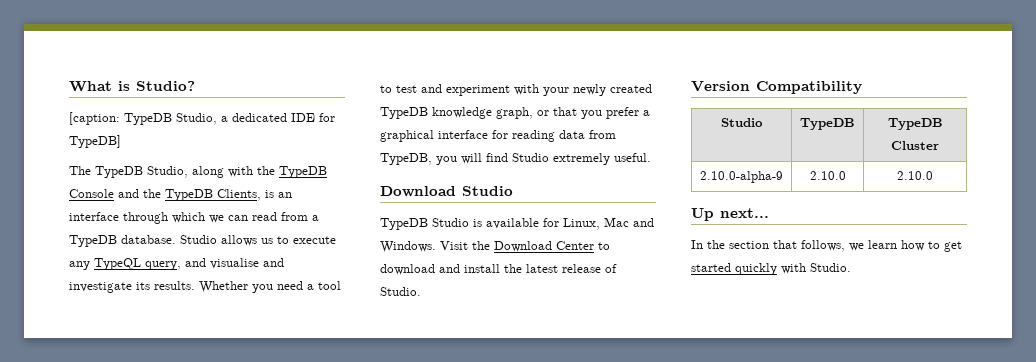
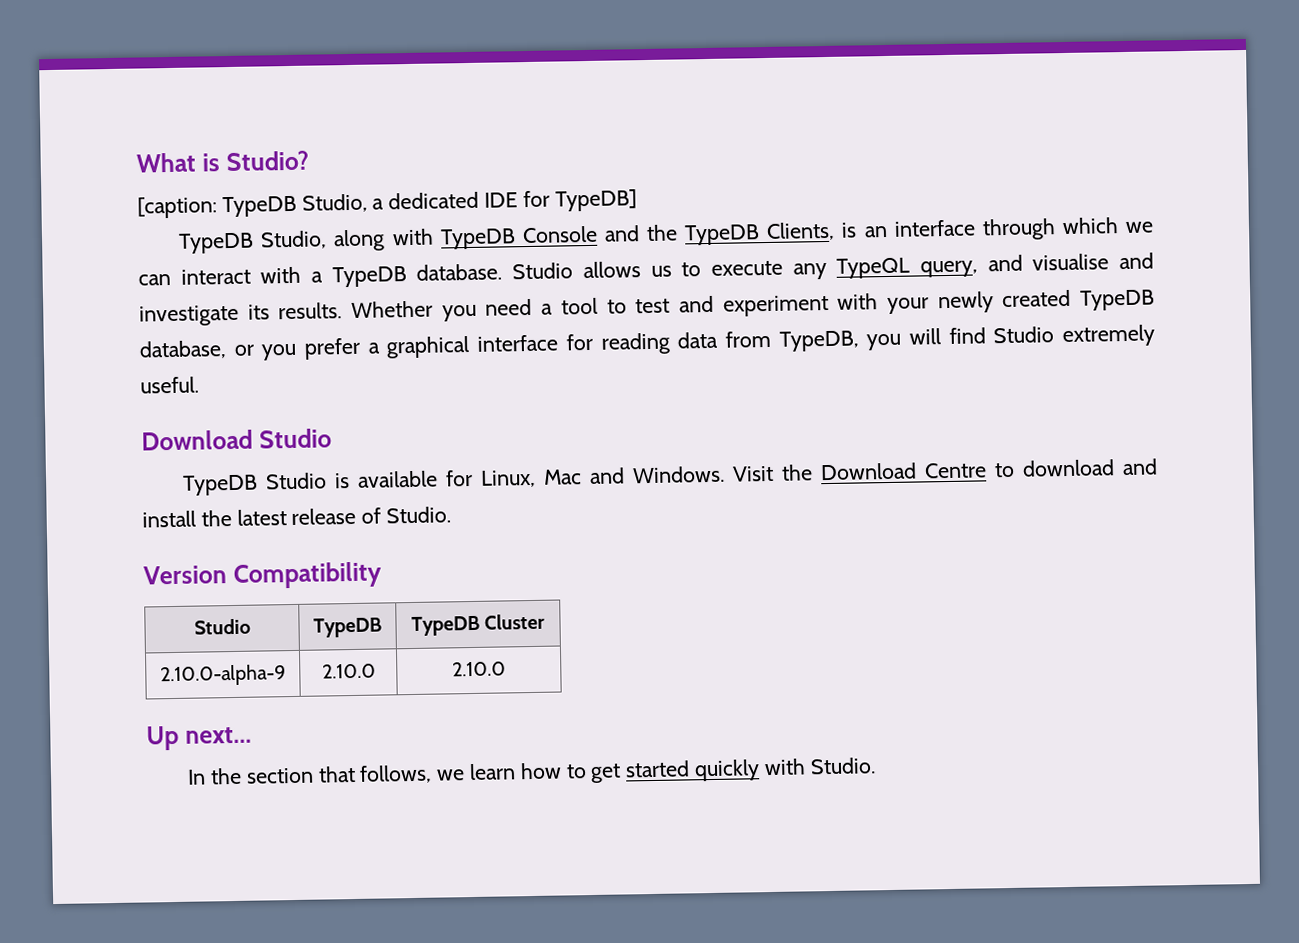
- The TypeDB Studio, along with the TypeDB Console and the TypeDB Clients, is an interface through which we can read from a TypeDB database.
+ TypeDB Studio, along with TypeDB Console and the TypeDB Clients, is an interface through which we can interact with a TypeDB database.
- Whether you need a tool to test and experiment with your newly created TypeDB knowledge graph, or that you prefer a graphical interface for reading data from TypeDB, you will find Studio extremely useful.
+ Whether you need a tool to test and experiment with your newly created TypeDB database, or you prefer a graphical interface for reading data from TypeDB, you will find Studio extremely useful.
- Visit the Download Center to download and install the latest release of Studio.
+ Visit the Download Centre to download and install the latest release of Studio.

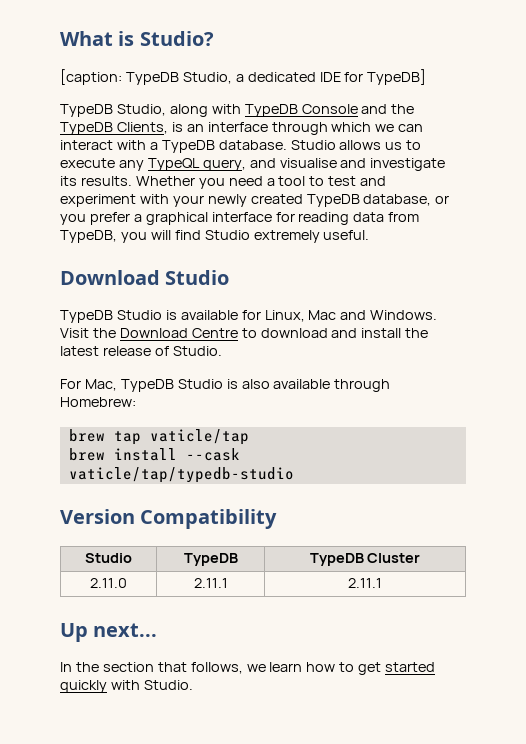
+ For Mac, TypeDB Studio is also available through Homebrew:
+ brew tap vaticle/tap
+ brew install --cask vaticle/tap/typedb-studio
- 2.10.0-alpha-9 | 2.10.0 | 2.10.0
+ 2.11.0 | 2.11.1 | 2.11.1

